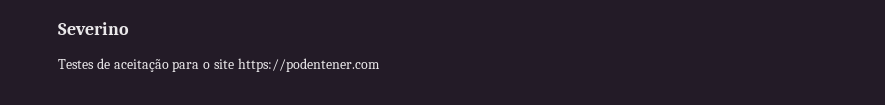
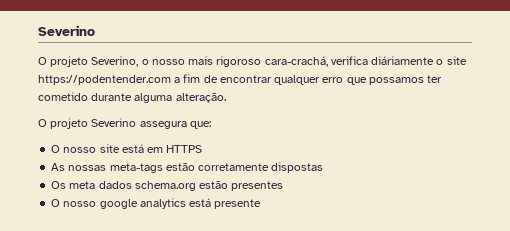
- Testes de aceitação para o site https://podentener.com
+ O projeto Severino, o nosso mais rigoroso cara-crachá, verifica diáriamente o site https://podentender.com a fim de encontrar qualquer erro que possamos ter cometido durante alguma alteração.
+ O projeto Severino assegura que:
+ O nosso site está em HTTPS
+ As nossas meta-tags estão corretamente dispostas
+ Os meta dados schema.org estão presentes
+ O nosso google analytics está presente

